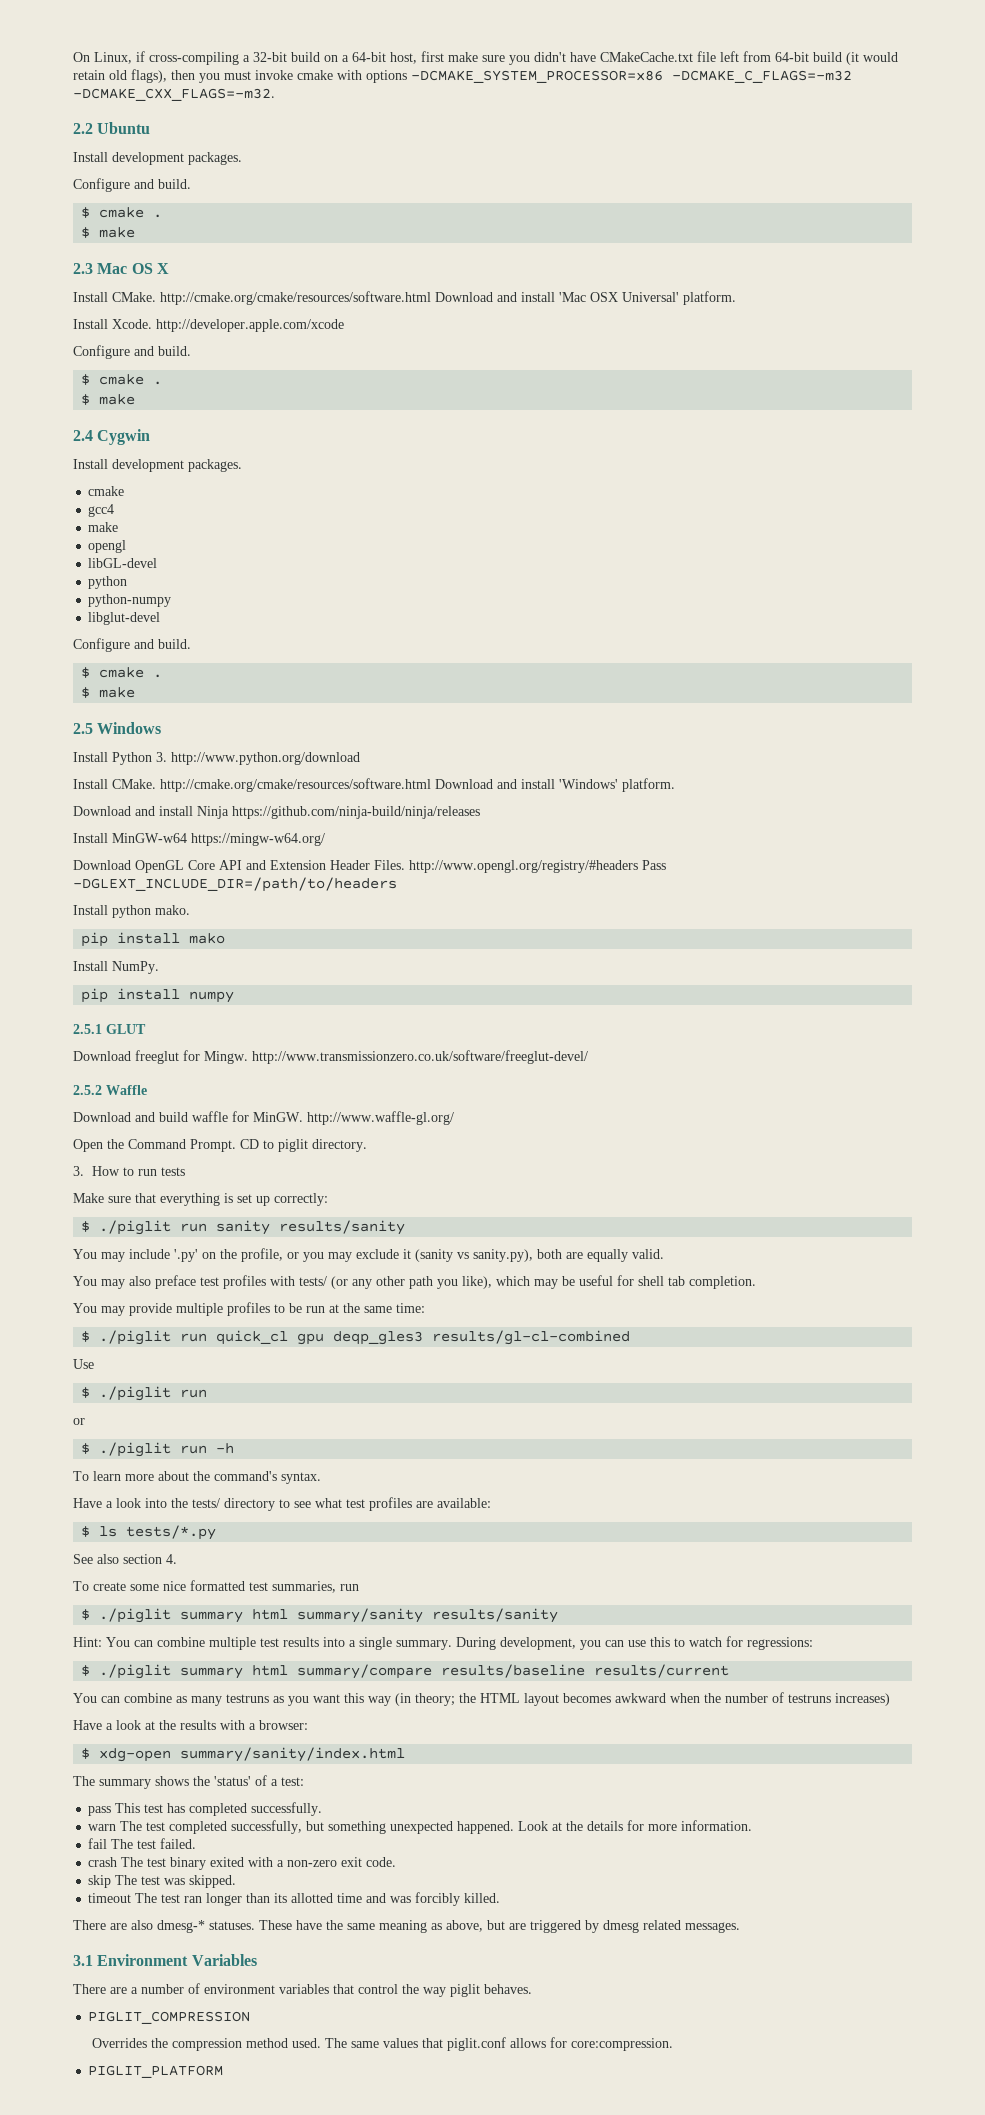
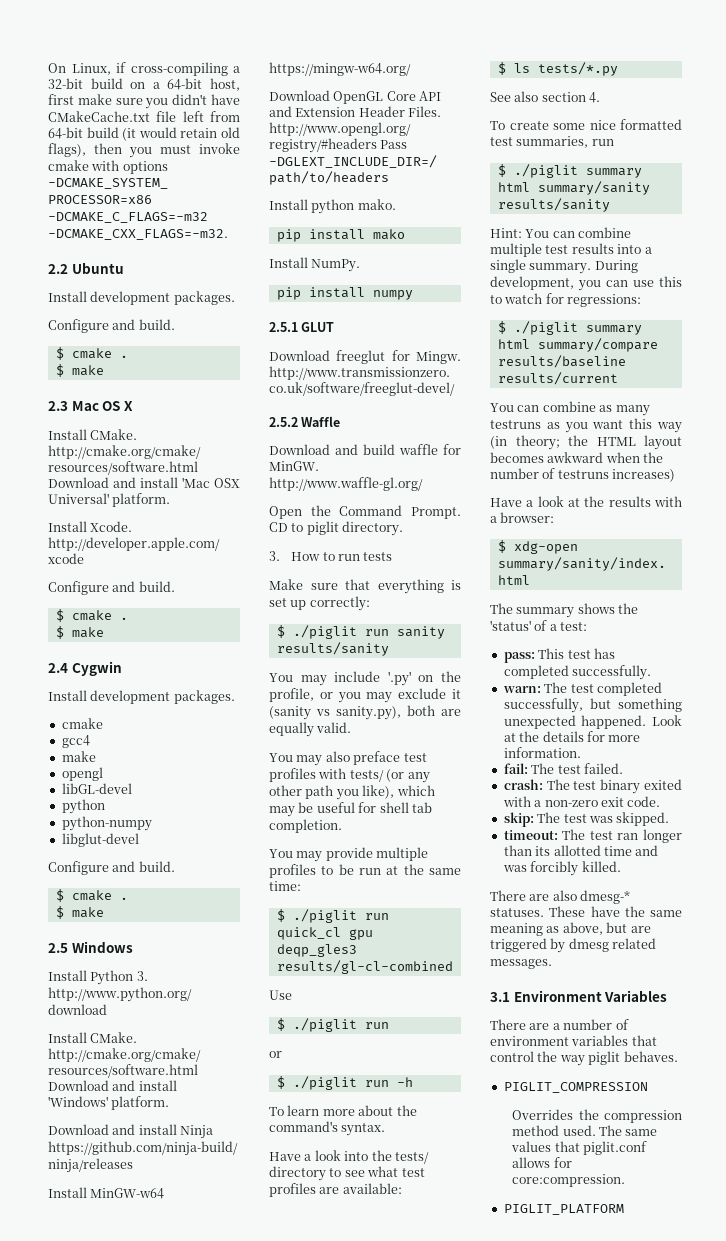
- pass This test has completed successfully.
+ pass: This test has completed successfully.
- warn The test completed successfully, but something unexpected happened.
+ warn: The test completed successfully, but something unexpected happened.
- fail The test failed.
+ fail: The test failed.
- crash The test binary exited with a non-zero exit code.
+ crash: The test binary exited with a non-zero exit code.
- skip The test was skipped.
+ skip: The test was skipped.
- timeout The test ran longer than its allotted time and was forcibly killed.
+ timeout: The test ran longer than its allotted time and was forcibly killed.

